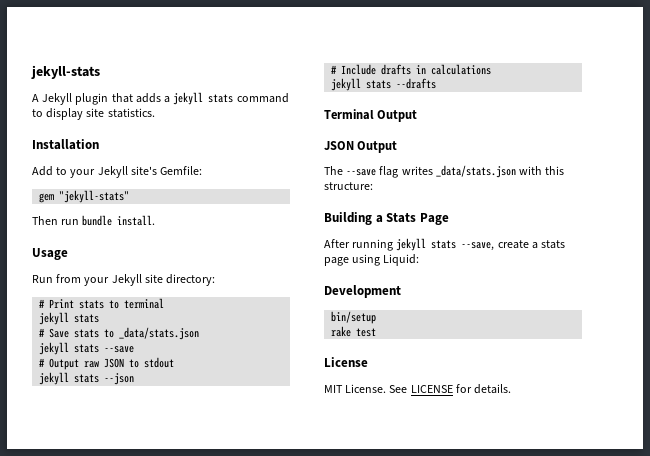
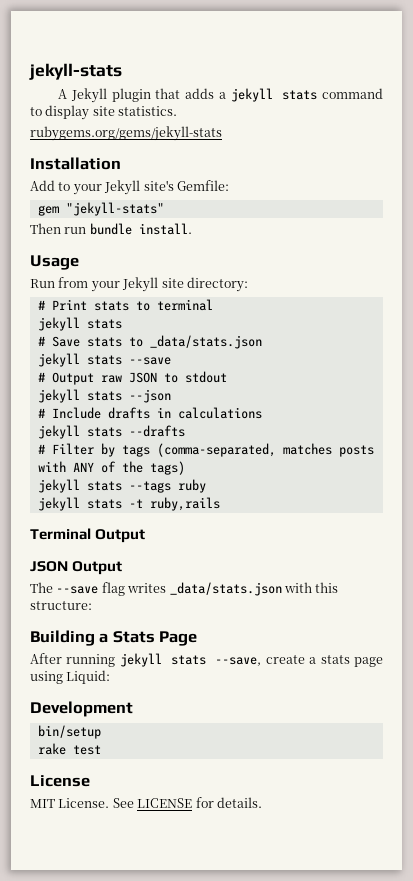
+ rubygems.org/gems/jekyll-stats
+ # Filter by tags (comma-separated, matches posts with ANY of the tags)
+ jekyll stats --tags ruby
+ jekyll stats -t ruby,rails

